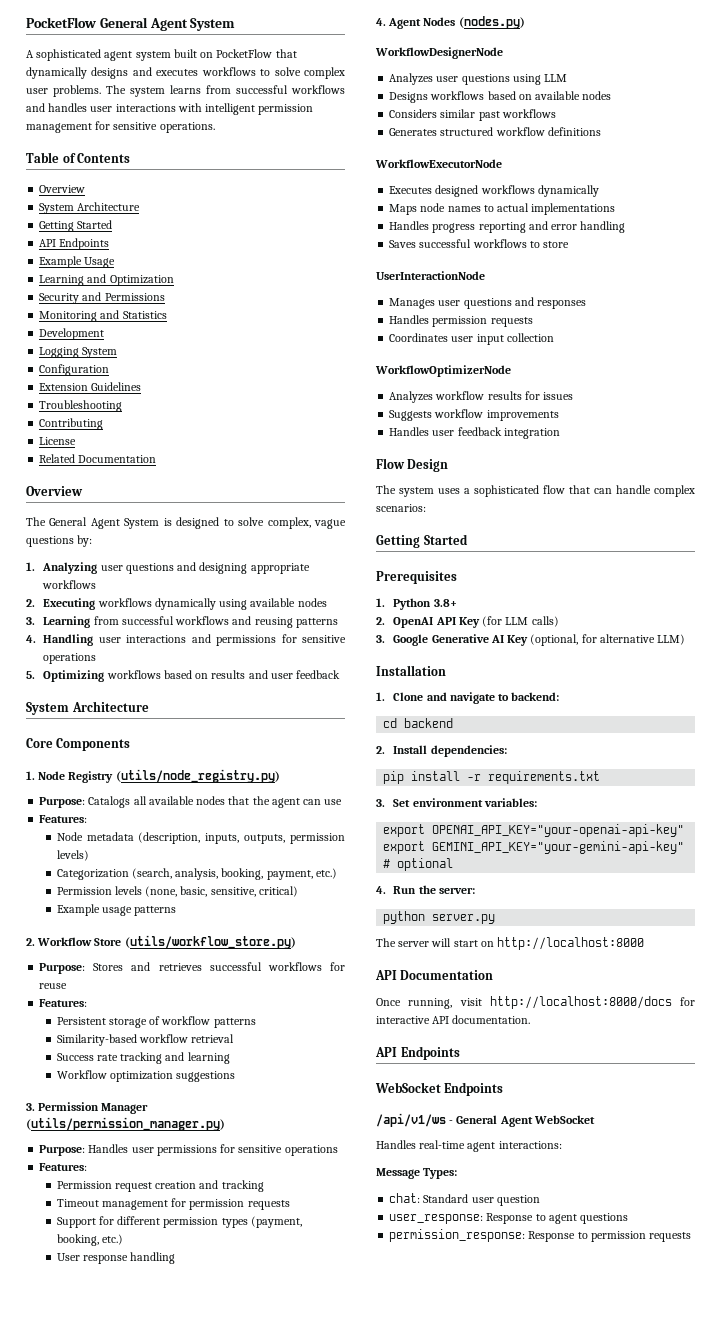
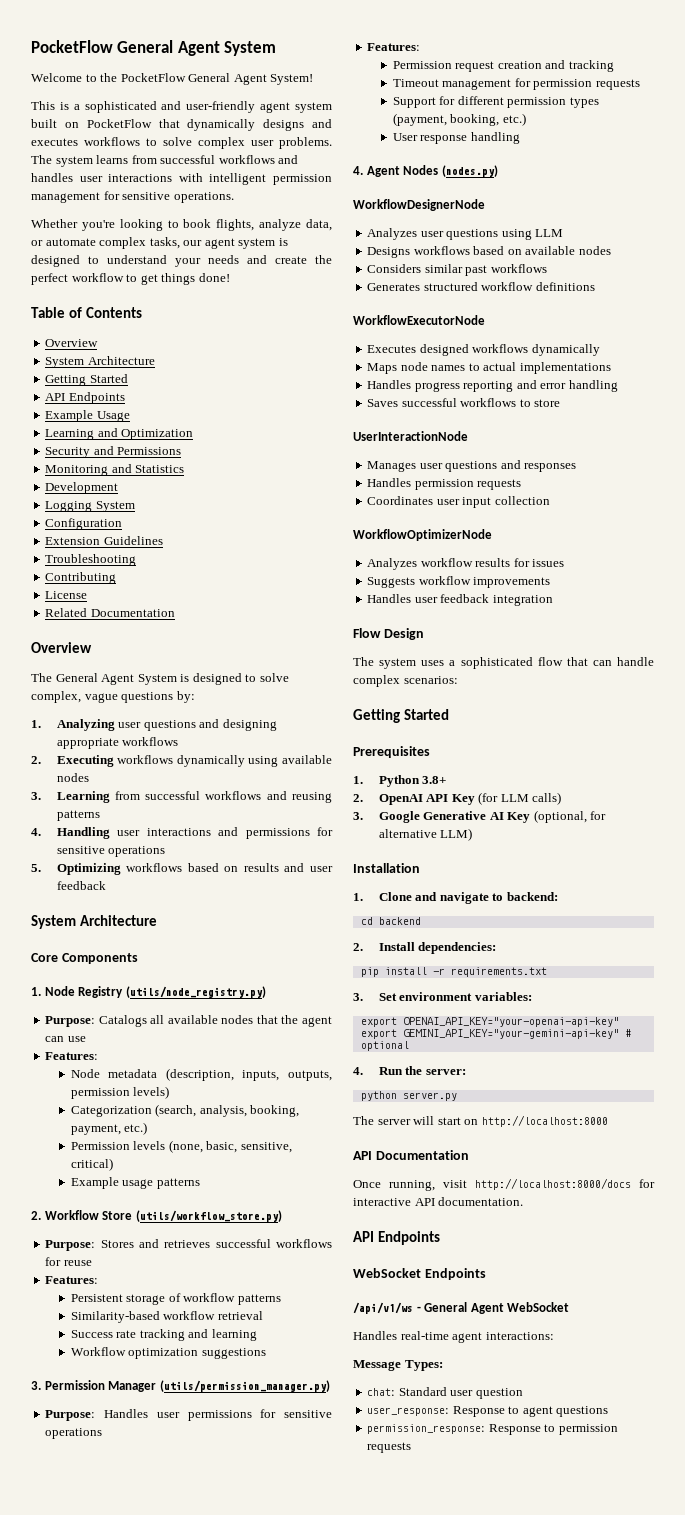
- A sophisticated agent system built on PocketFlow that dynamically designs and executes workflows to solve complex user problems.
+ Welcome to the PocketFlow General Agent System!
+ This is a sophisticated and user-friendly agent system built on PocketFlow that dynamically designs and executes workflows to solve complex user problems.
+ Whether you're looking to book flights, analyze data, or automate complex tasks, our agent system is designed to understand your needs and create the perfect workflow to get things done!

